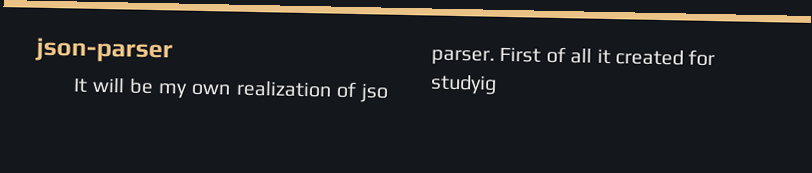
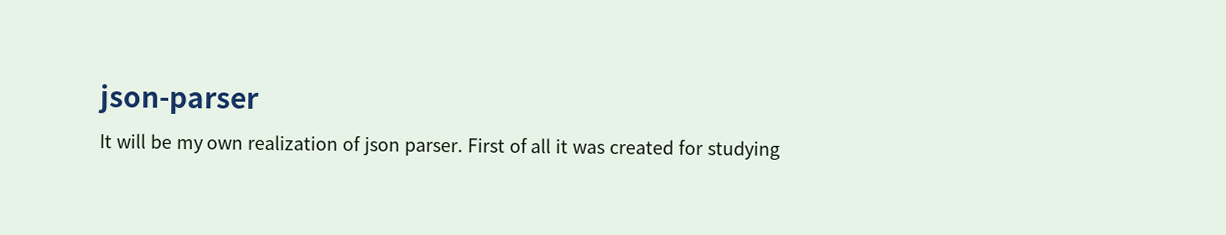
- It will be my own realization of jso parser.
+ It will be my own realization of json parser.
- First of all it created for studyig
+ First of all it was created for studying

